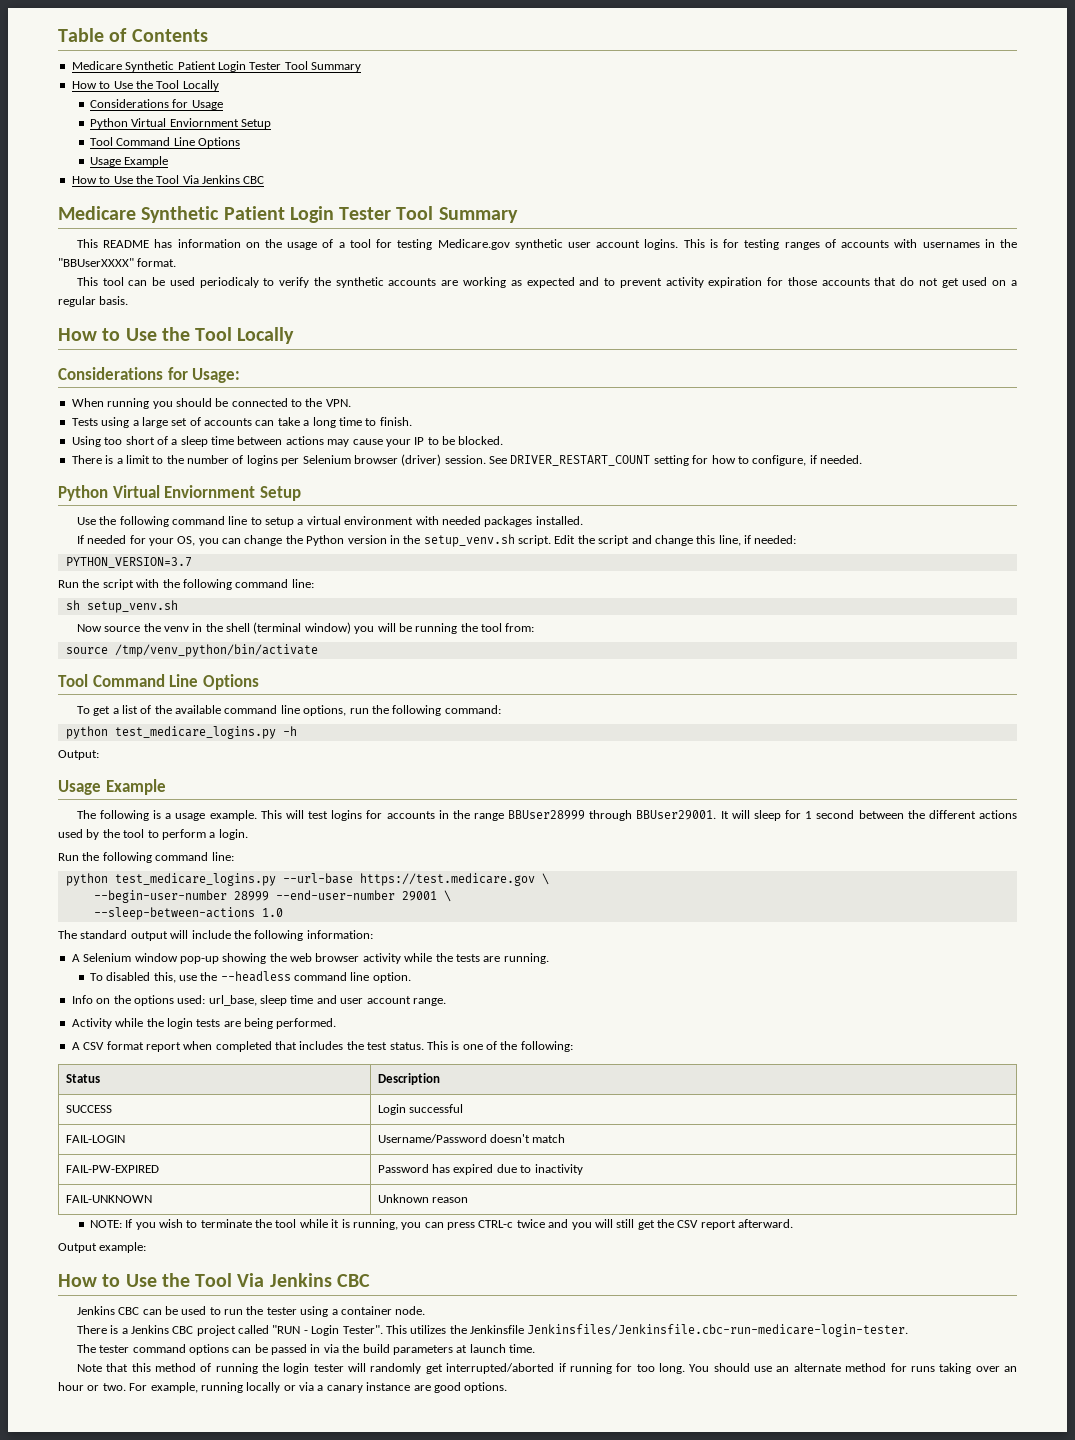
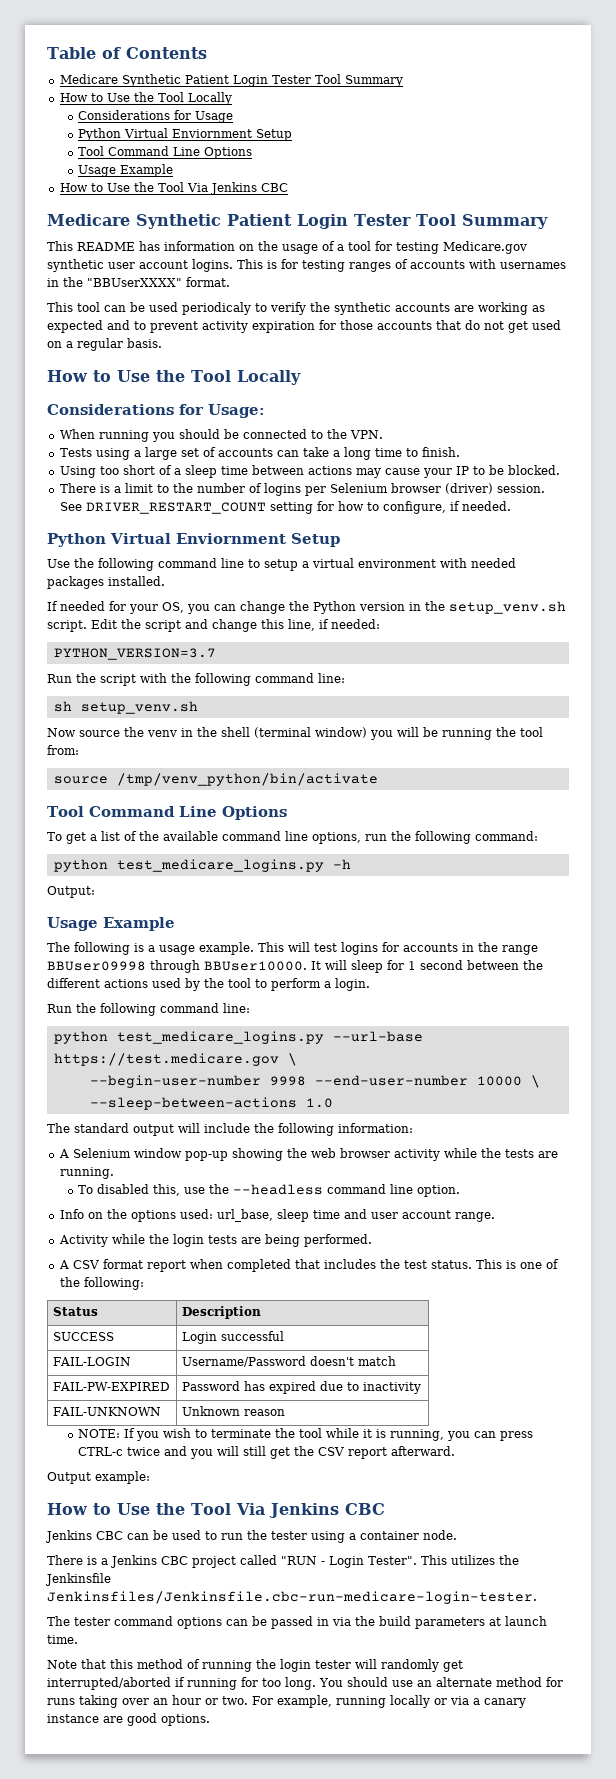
- This will test logins for accounts in the range BBUser28999 through BBUser29001.
+ This will test logins for accounts in the range BBUser09998 through BBUser10000.
- --begin-user-number 28999 --end-user-number 29001 \
+ --begin-user-number 9998 --end-user-number 10000 \

